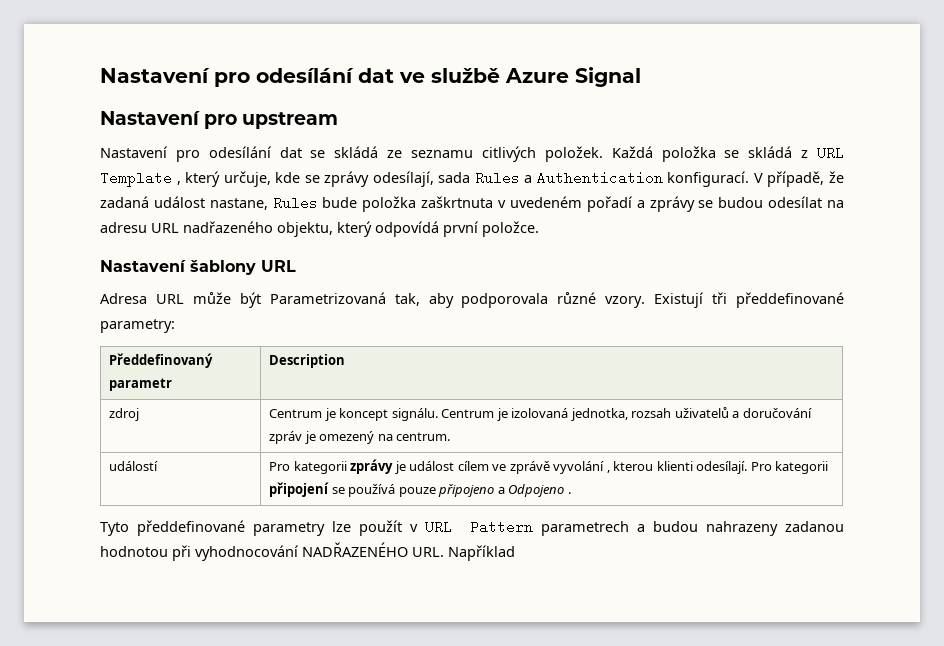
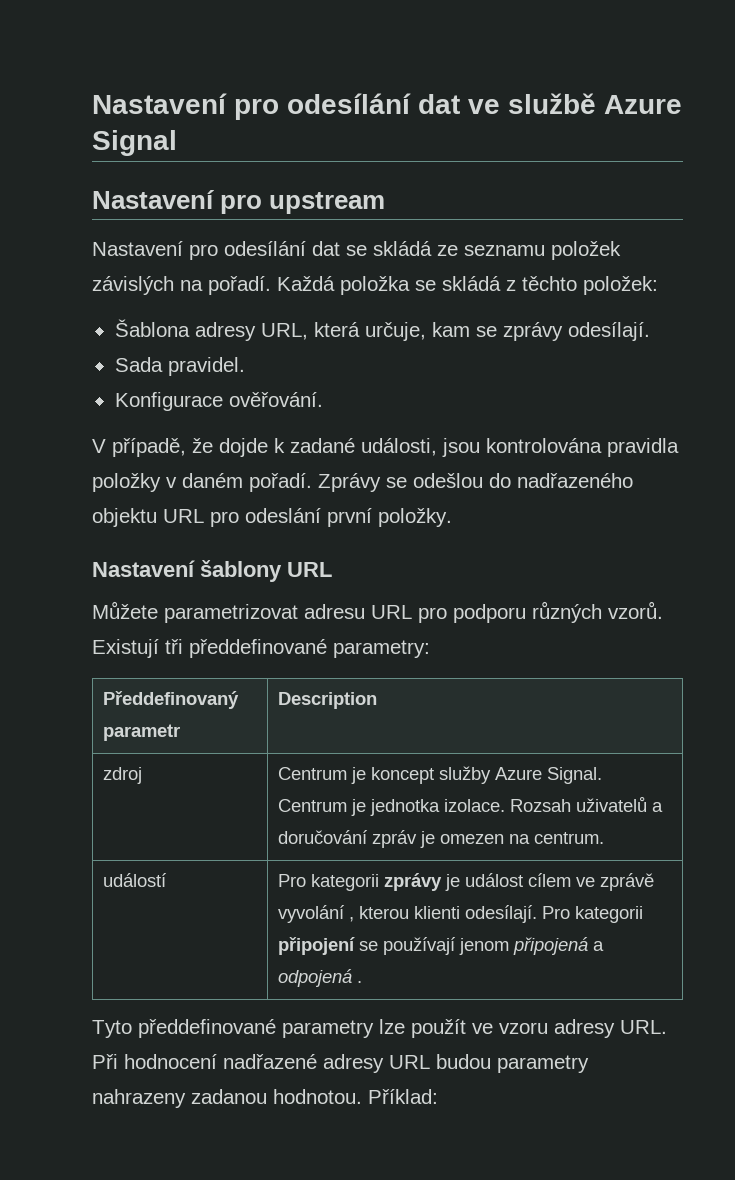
- Nastavení pro odesílání dat se skládá ze seznamu citlivých položek.
+ Nastavení pro odesílání dat se skládá ze seznamu položek závislých na pořadí.
- Každá položka se skládá z URL Template , který určuje, kde se zprávy odesílají, sada Rules a Authentication konfigurací. V případě, že zadaná událost nastane, Rules bude položka zaškrtnuta v uvedeném pořadí a zprávy se budou odesílat na adresu URL nadřazeného objektu, který odpovídá první položce.
+ Každá položka se skládá z těchto položek:
+ Šablona adresy URL, která určuje, kam se zprávy odesílají.
+ Sada pravidel.
+ Konfigurace ověřování.
+ V případě, že dojde k zadané události, jsou kontrolována pravidla položky v daném pořadí. Zprávy se odešlou do nadřazeného objektu URL pro odeslání první položky.
  Nastavení šablony URL
- Adresa URL může být Parametrizovaná tak, aby podporovala různé vzory.
+ Můžete parametrizovat adresu URL pro podporu různých vzorů.
- zdroj | Centrum je koncept signálu. Centrum je izolovaná jednotka, rozsah uživatelů a doručování zpráv je omezený na centrum.
+ zdroj | Centrum je koncept služby Azure Signal. Centrum je jednotka izolace. Rozsah uživatelů a doručování zpráv je omezen na centrum.
- událostí | Pro kategorii zprávy je událost cílem ve zprávě vyvolání , kterou klienti odesílají. Pro kategorii připojení se používá pouze připojeno a Odpojeno .
+ událostí | Pro kategorii zprávy je událost cílem ve zprávě vyvolání , kterou klienti odesílají. Pro kategorii připojení se používají jenom připojená a odpojená .
- Tyto předdefinované parametry lze použít v URL Pattern parametrech a budou nahrazeny zadanou hodnotou při vyhodnocování NADŘAZENÉHO URL. Například
+ Tyto předdefinované parametry lze použít ve vzoru adresy URL. Při hodnocení nadřazené adresy URL budou parametry nahrazeny zadanou hodnotou. Příklad:

